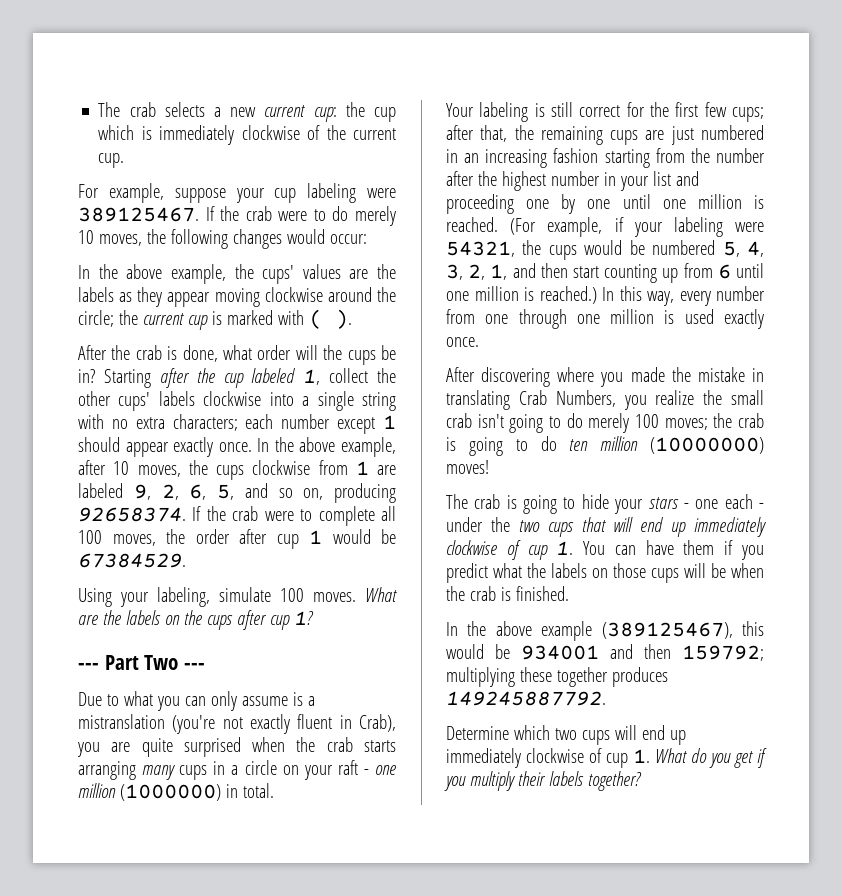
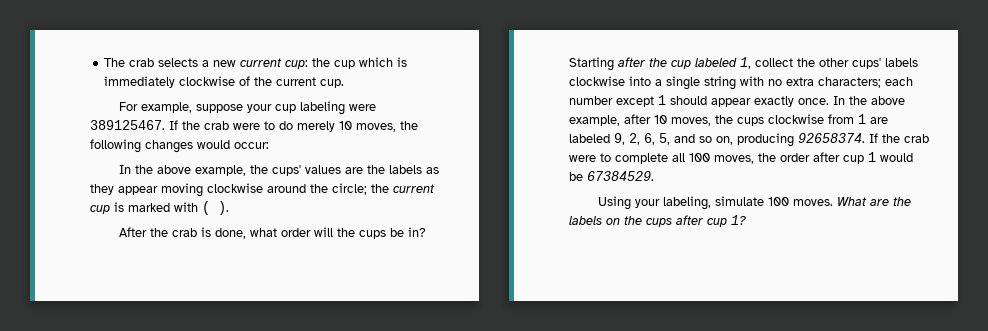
- --- Part Two ---
- Due to what you can only assume is a mistranslation (you're not exactly fluent in Crab), you are quite surprised when the crab starts arranging many cups in a circle on your raft - one million (1000000) in total.
- Your labeling is still correct for the first few cups; after that, the remaining cups are just numbered in an increasing fashion starting from the number after the highest number in your list and proceeding one by one until one million is reached. (For example, if your labeling were 54321, the cups would be numbered 5, 4, 3, 2, 1, and then start counting up from 6 until one million is reached.) In this way, every number from one through one million is used exactly once.
- After discovering where you made the mistake in translating Crab Numbers, you realize the small crab isn't going to do merely 100 moves; the crab is going to do ten million (10000000) moves!
- The crab is going to hide your stars - one each - under the two cups that will end up immediately clockwise of cup 1. You can have them if you predict what the labels on those cups will be when the crab is finished.
- In the above example (389125467), this would be 934001 and then 159792; multiplying these together produces 149245887792.
- Determine which two cups will end up immediately clockwise of cup 1. What do you get if you multiply their labels together?

